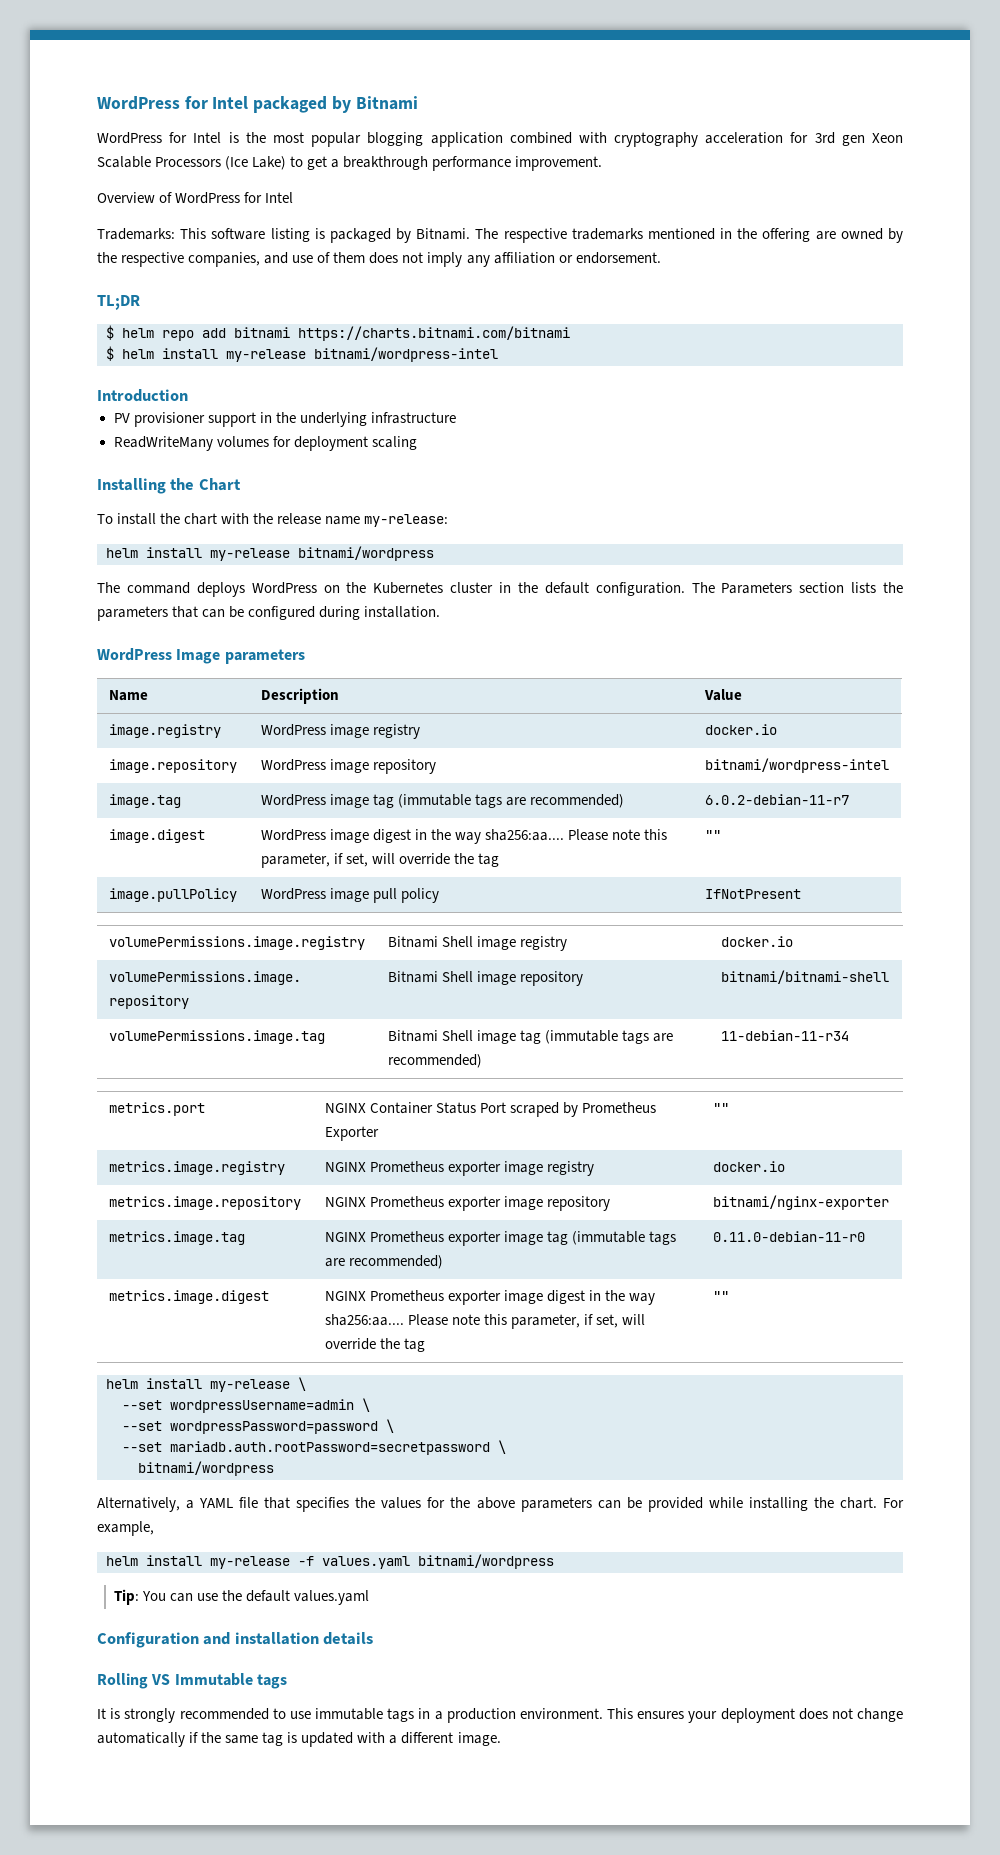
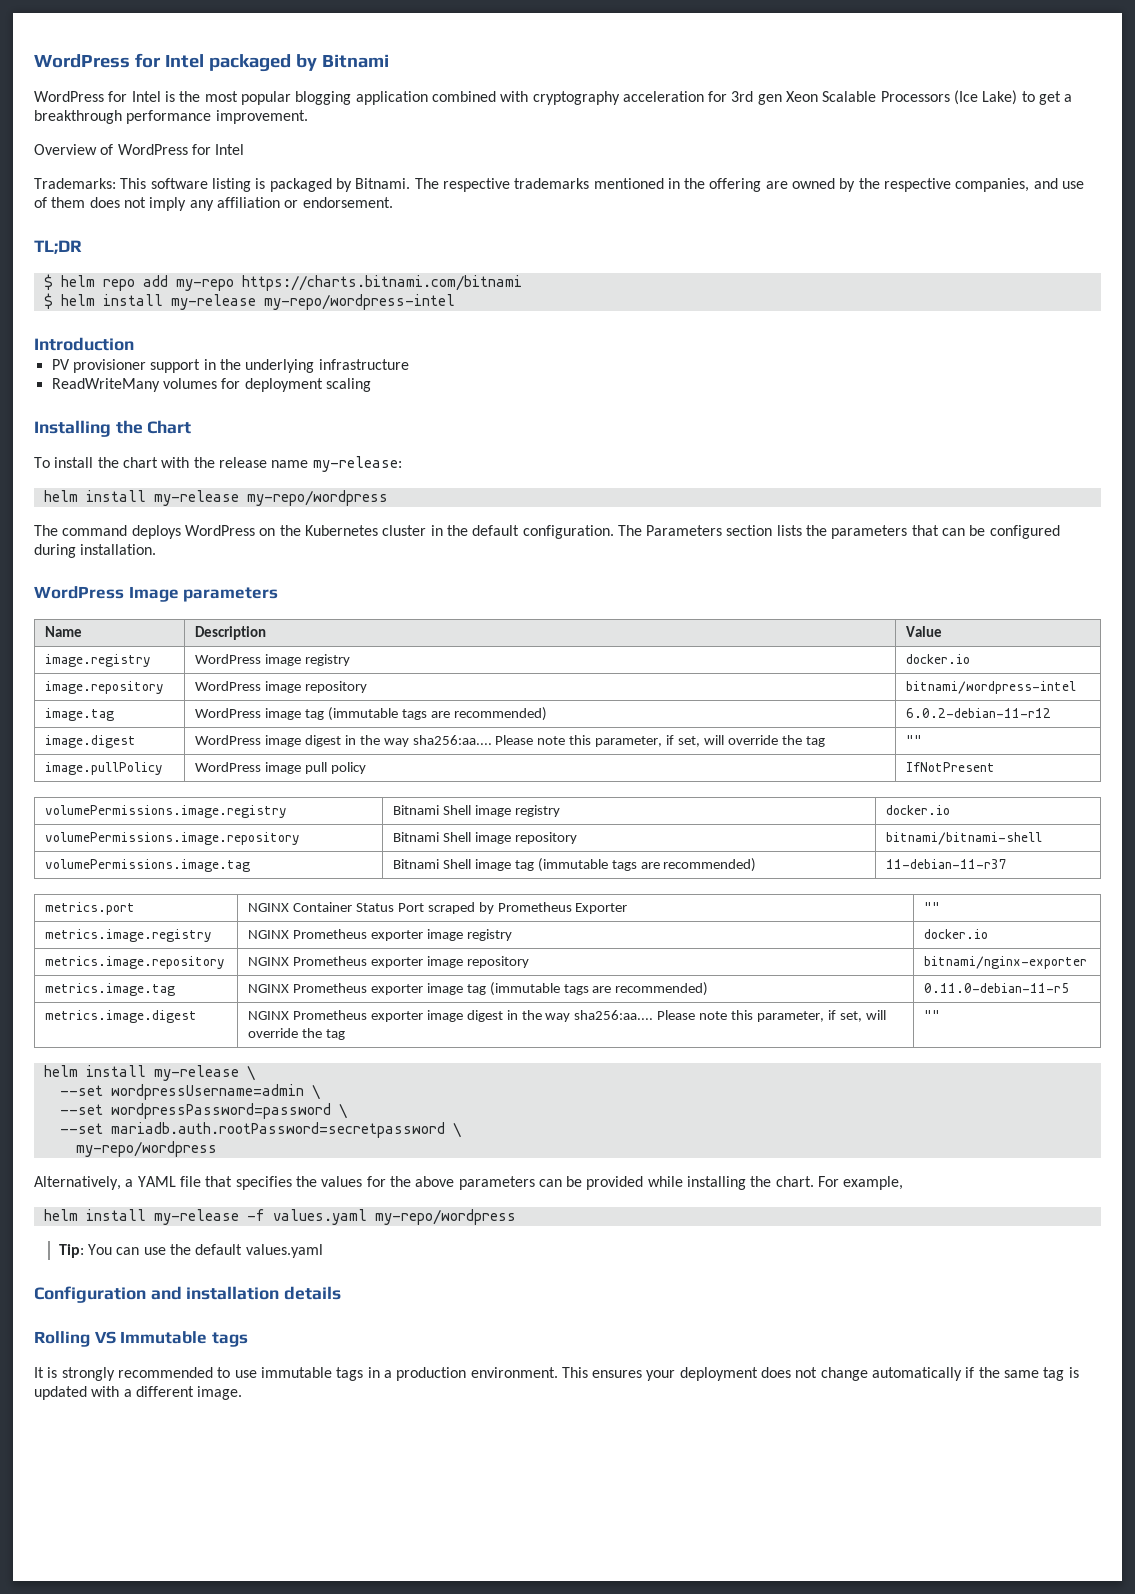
- $ helm repo add bitnami https://charts.bitnami.com/bitnami
+ $ helm repo add my-repo https://charts.bitnami.com/bitnami
- $ helm install my-release bitnami/wordpress-intel
+ $ helm install my-release my-repo/wordpress-intel
- helm install my-release bitnami/wordpress
+ helm install my-release my-repo/wordpress
- image.tag | WordPress image tag (immutable tags are recommended) | 6.0.2-debian-11-r7
+ image.tag | WordPress image tag (immutable tags are recommended) | 6.0.2-debian-11-r12
- volumePermissions.image.tag | Bitnami Shell image tag (immutable tags are recommended) | 11-debian-11-r34
+ volumePermissions.image.tag | Bitnami Shell image tag (immutable tags are recommended) | 11-debian-11-r37
- metrics.image.tag | NGINX Prometheus exporter image tag (immutable tags are recommended) | 0.11.0-debian-11-r0
+ metrics.image.tag | NGINX Prometheus exporter image tag (immutable tags are recommended) | 0.11.0-debian-11-r5
  --set mariadb.auth.rootPassword=secretpassword \
- bitnami/wordpress
+ my-repo/wordpress
- helm install my-release -f values.yaml bitnami/wordpress
+ helm install my-release -f values.yaml my-repo/wordpress

